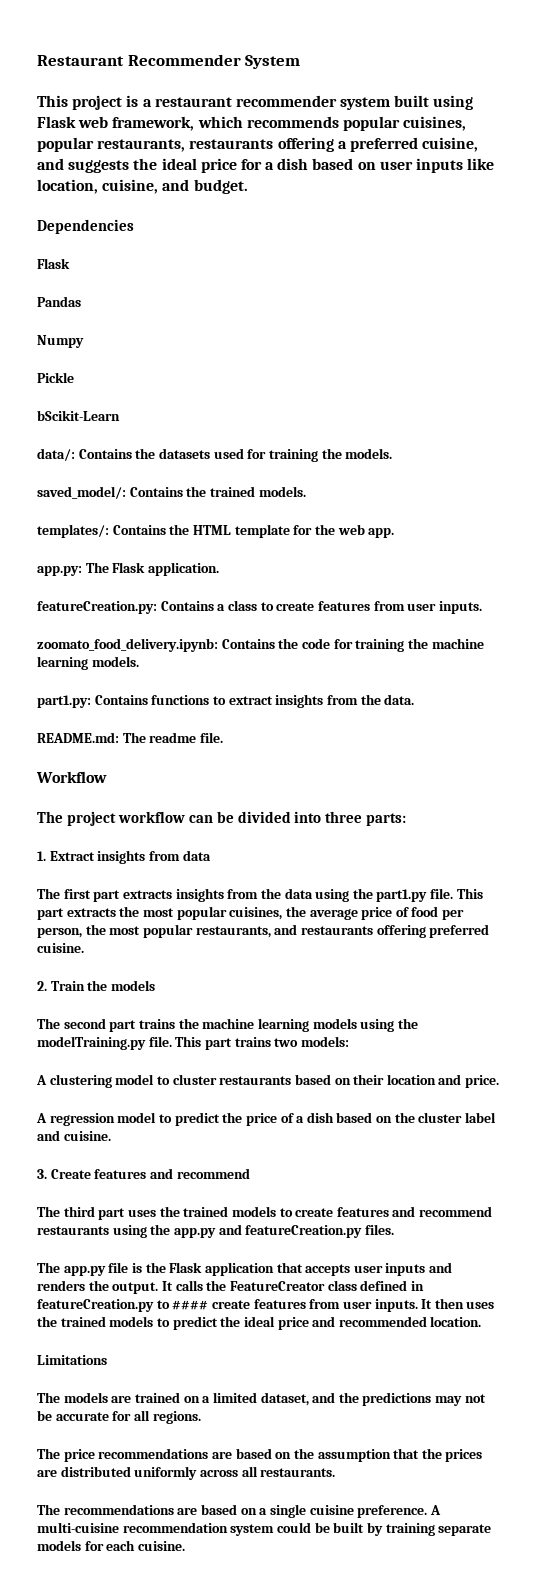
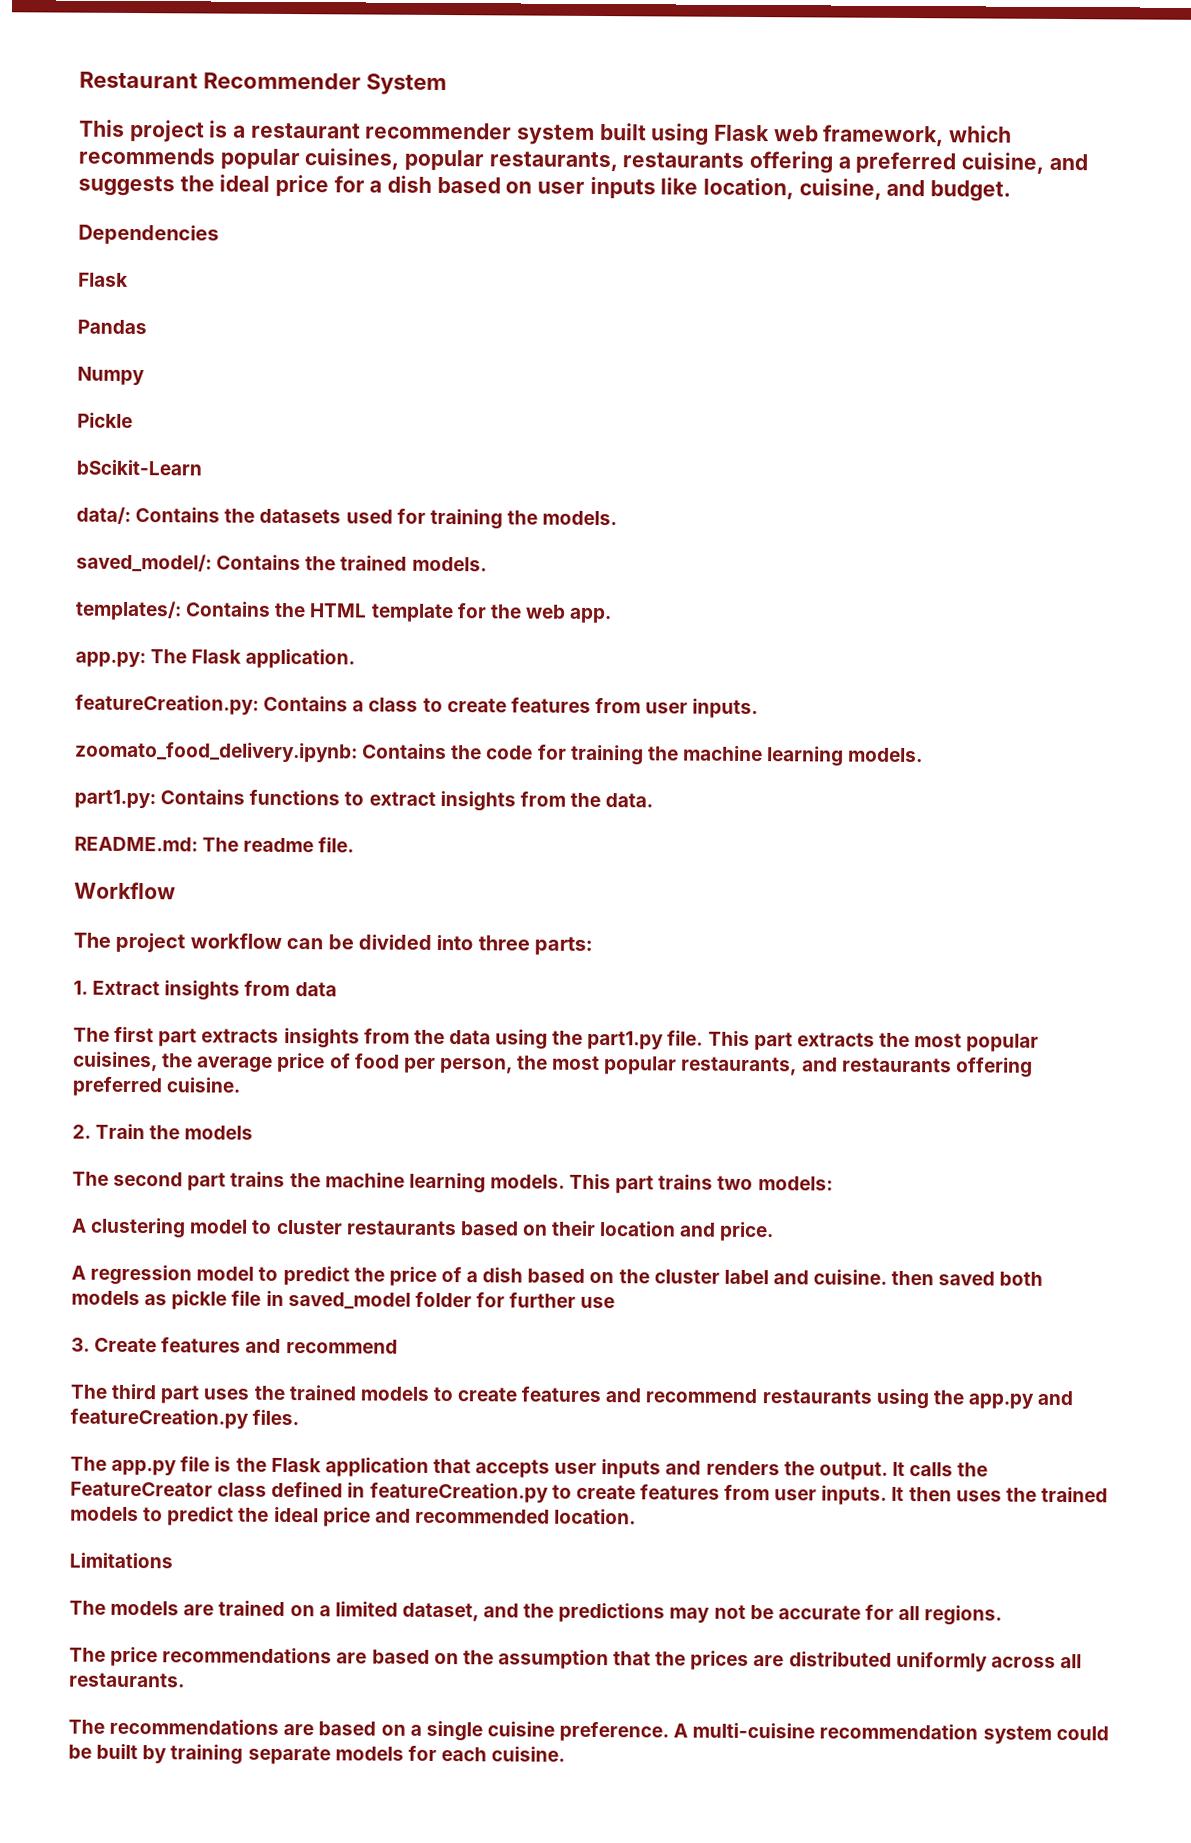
- The second part trains the machine learning models using the modelTraining.py file.
+ The second part trains the machine learning models.
- A regression model to predict the price of a dish based on the cluster label and cuisine.
+ A regression model to predict the price of a dish based on the cluster label and cuisine. then saved both models as pickle file in saved_model folder for further use
- It calls the FeatureCreator class defined in featureCreation.py to #### create features from user inputs.
+ It calls the FeatureCreator class defined in featureCreation.py to create features from user inputs.

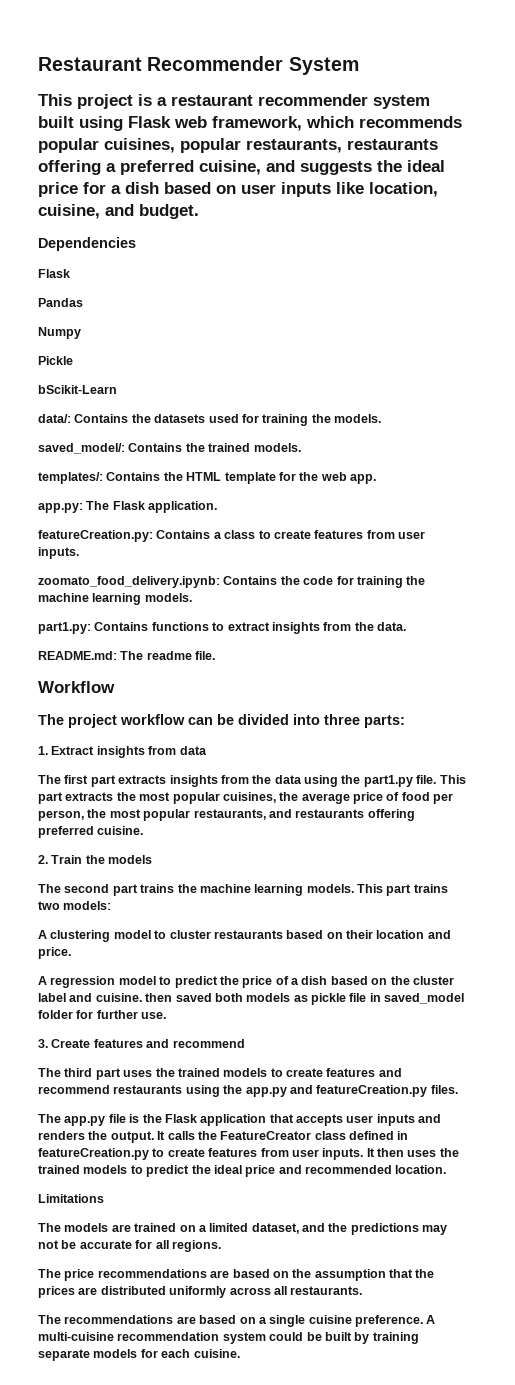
- A regression model to predict the price of a dish based on the cluster label and cuisine. then saved both models as pickle file in saved_model folder for further use
+ A regression model to predict the price of a dish based on the cluster label and cuisine. then saved both models as pickle file in saved_model folder for further use.

